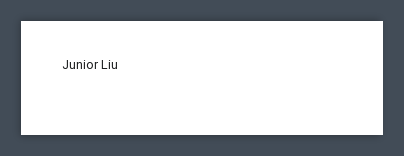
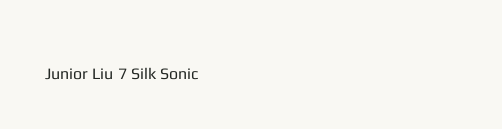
- Junior Liu
+ Junior Liu 7 Silk Sonic

